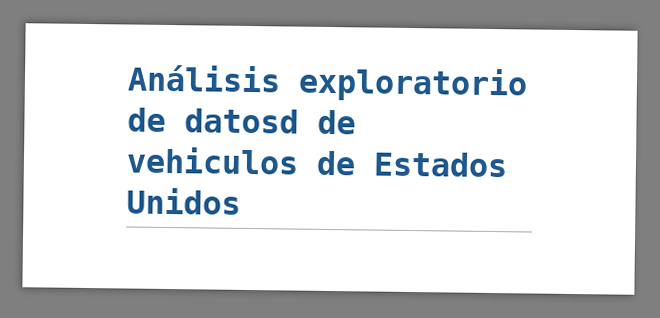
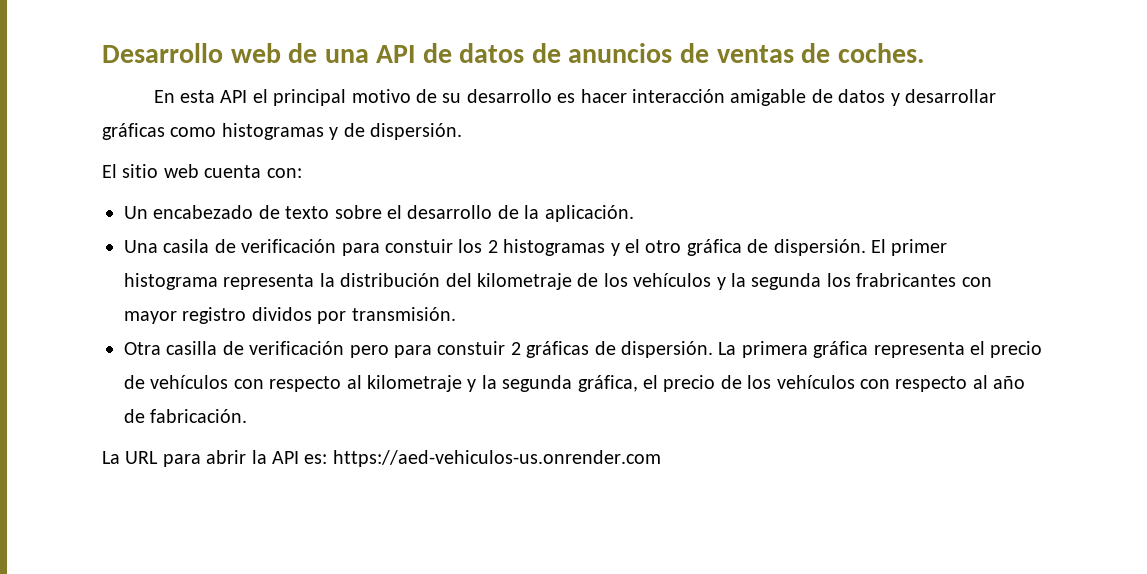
- Análisis exploratorio de datosd de vehiculos de Estados Unidos
+ Desarrollo web de una API de datos de anuncios de ventas de coches.
+ En esta API el principal motivo de su desarrollo es hacer interacción amigable de datos y desarrollar gráficas como histogramas y de dispersión.
+ El sitio web cuenta con:
+ Un encabezado de texto sobre el desarrollo de la aplicación.
+ Una casila de verificación para constuir los 2 histogramas y el otro gráfica de dispersión. El primer histograma representa la distribución del kilometraje de los vehículos y la segunda los frabricantes con mayor registro dividos por transmisión.
+ Otra casilla de verificación pero para constuir 2 gráficas de dispersión. La primera gráfica representa el precio de vehículos con respecto al kilometraje y la segunda gráfica, el precio de los vehículos con respecto al año de fabricación.
+ La URL para abrir la API es: https://aed-vehiculos-us.onrender.com

